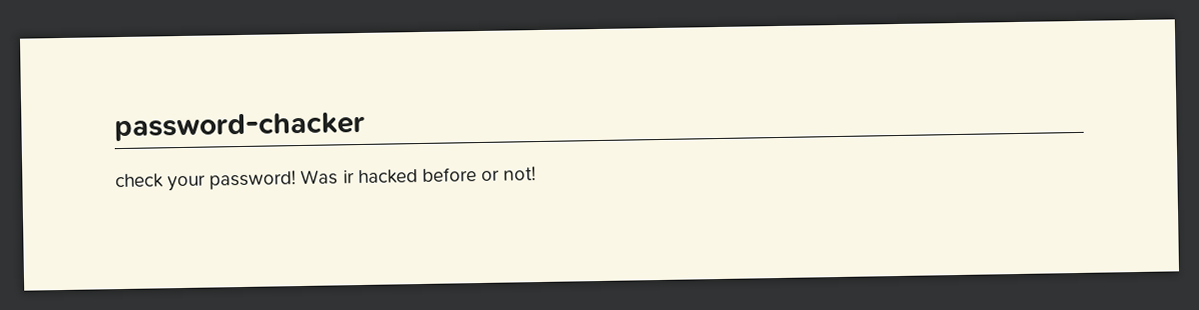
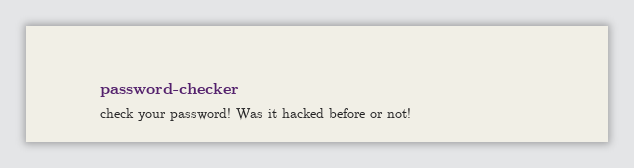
- password-chacker
+ password-checker
- Was ir hacked before or not!
+ Was it hacked before or not!

